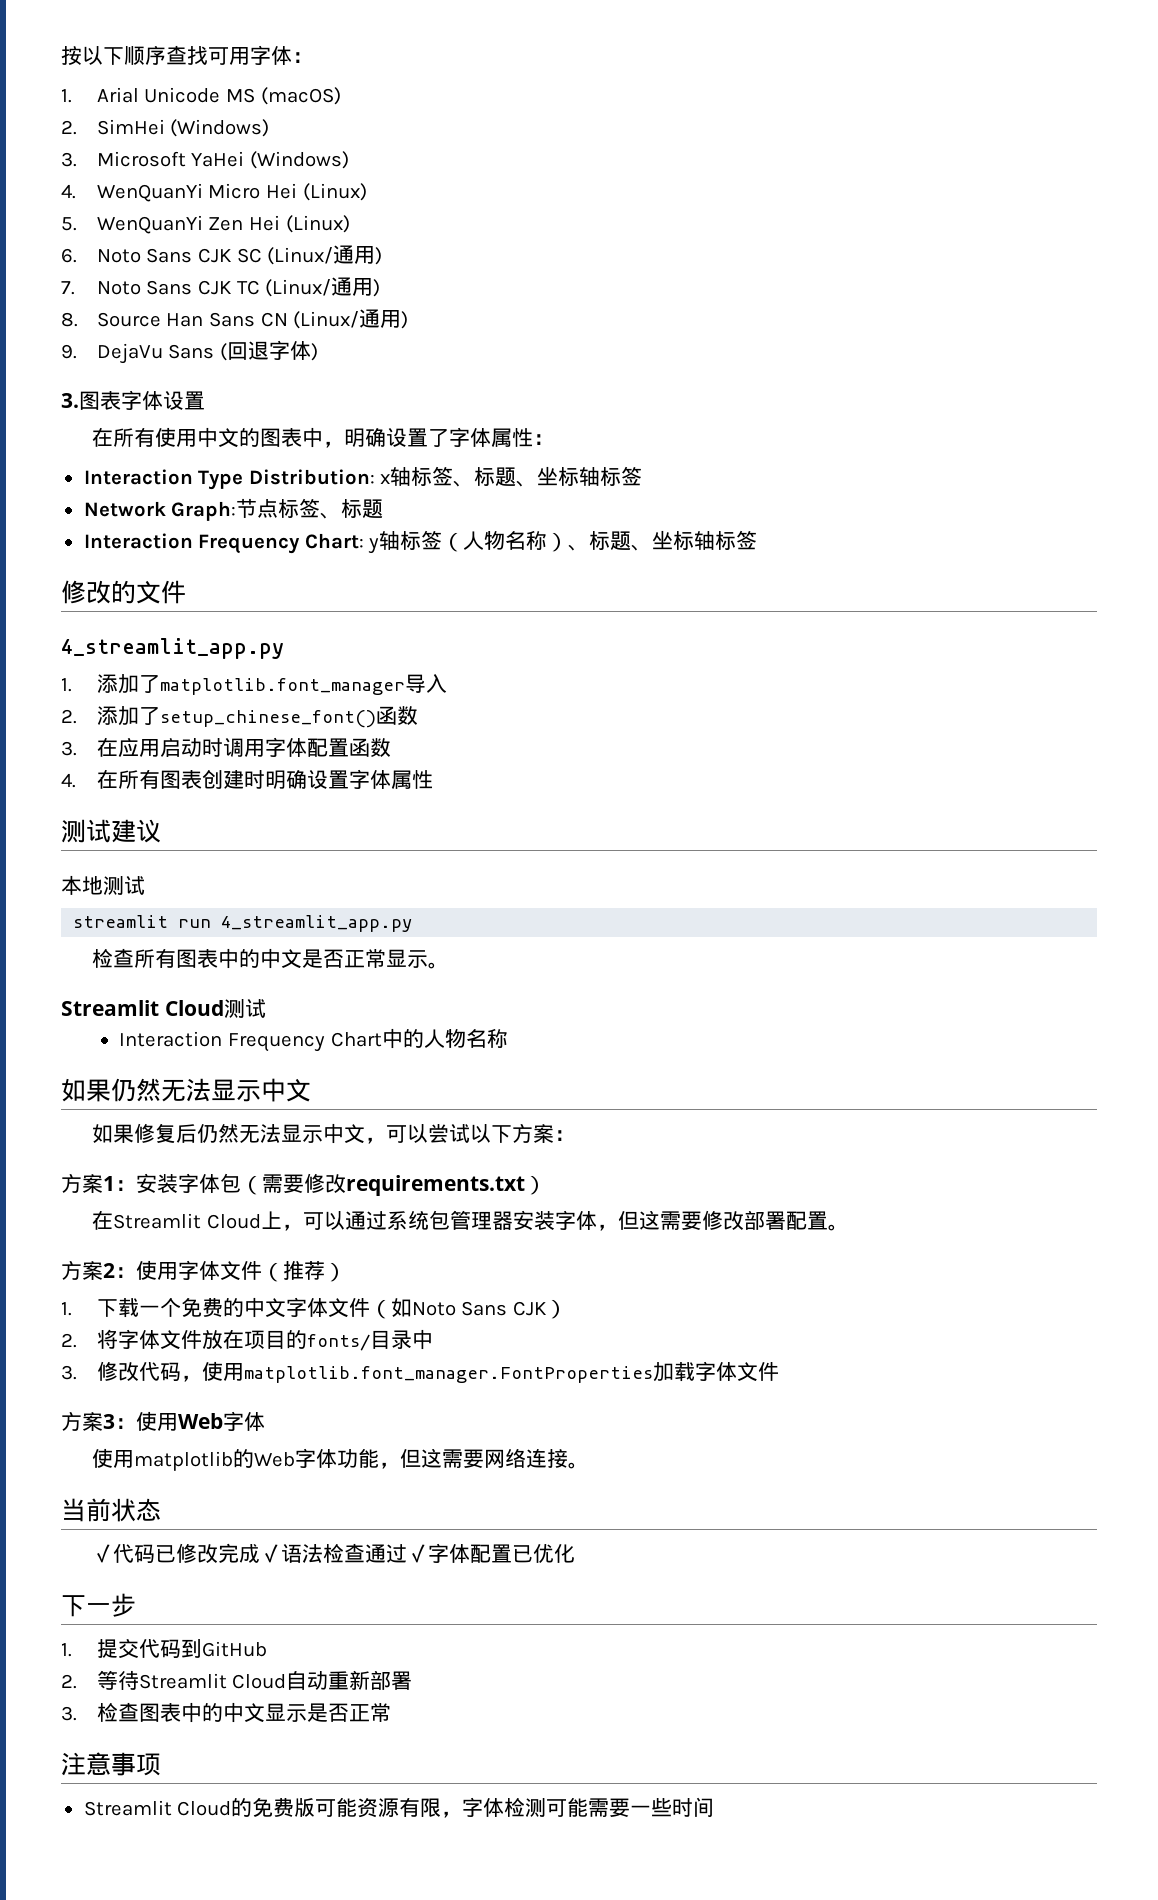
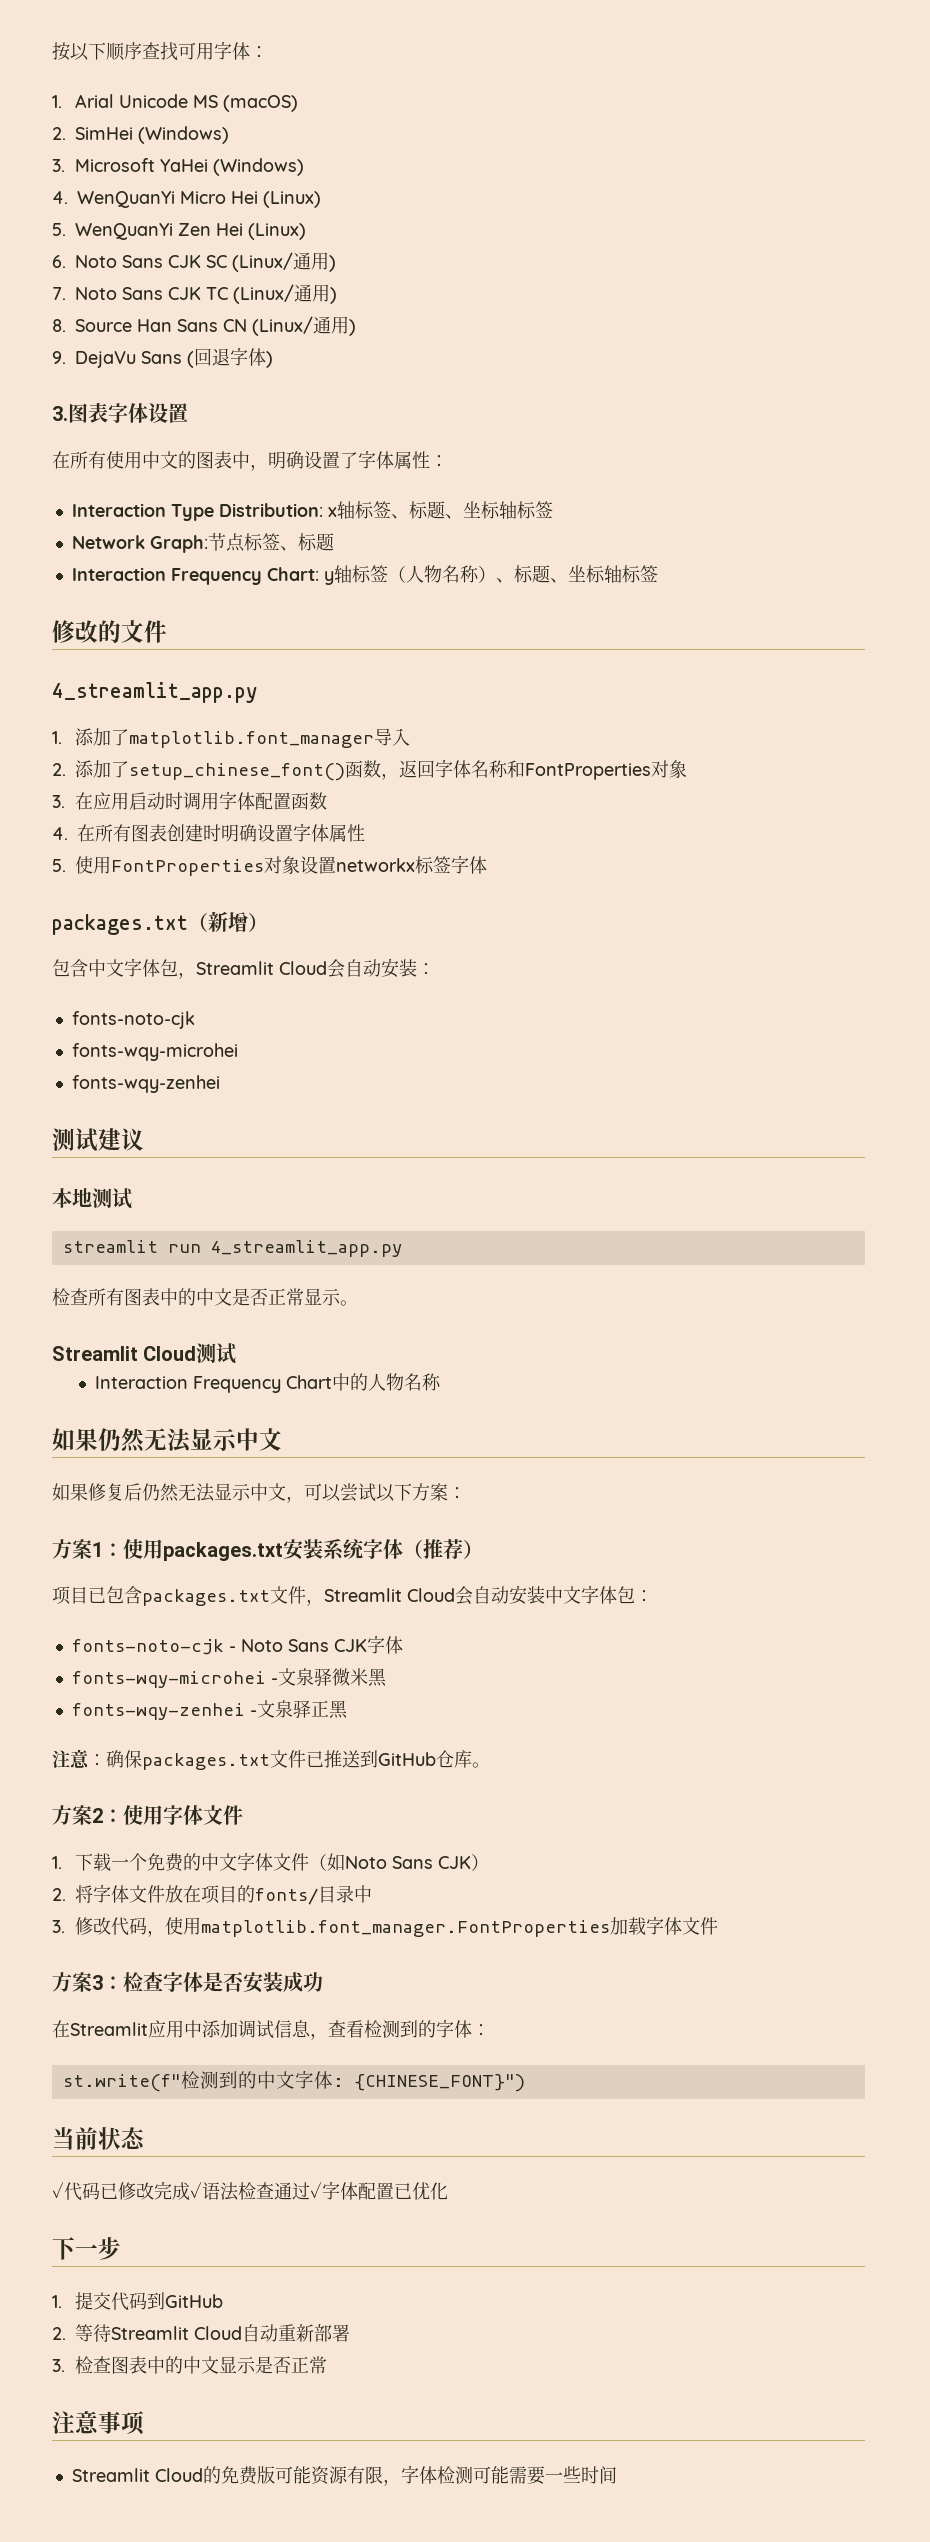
- 2.添加了setup_chinese_font()函数
+ 2.添加了setup_chinese_font()函数，返回字体名称和FontProperties对象
+ 5.使用FontProperties对象设置networkx标签字体
+ packages.txt（新增）
+ 包含中文字体包，Streamlit Cloud会自动安装：
+ fonts-noto-cjk
+ fonts-wqy-microhei
+ fonts-wqy-zenhei
- 方案1：安装字体包（需要修改requirements.txt）
- 在Streamlit Cloud上，可以通过系统包管理器安装字体，但这需要修改部署配置。
+ 方案1：使用packages.txt安装系统字体（推荐）
+ 项目已包含packages.txt文件，Streamlit Cloud会自动安装中文字体包：
+ fonts-noto-cjk - Noto Sans CJK字体
+ fonts-wqy-microhei -文泉驿微米黑
+ fonts-wqy-zenhei -文泉驿正黑
+ 注意：确保packages.txt文件已推送到GitHub仓库。
- 方案2：使用字体文件（推荐）
+ 方案2：使用字体文件
- 方案3：使用Web字体
- 使用matplotlib的Web字体功能，但这需要网络连接。
+ 方案3：检查字体是否安装成功
+ 在Streamlit应用中添加调试信息，查看检测到的字体：
+ st.write(f"检测到的中文字体: {CHINESE_FONT}")

